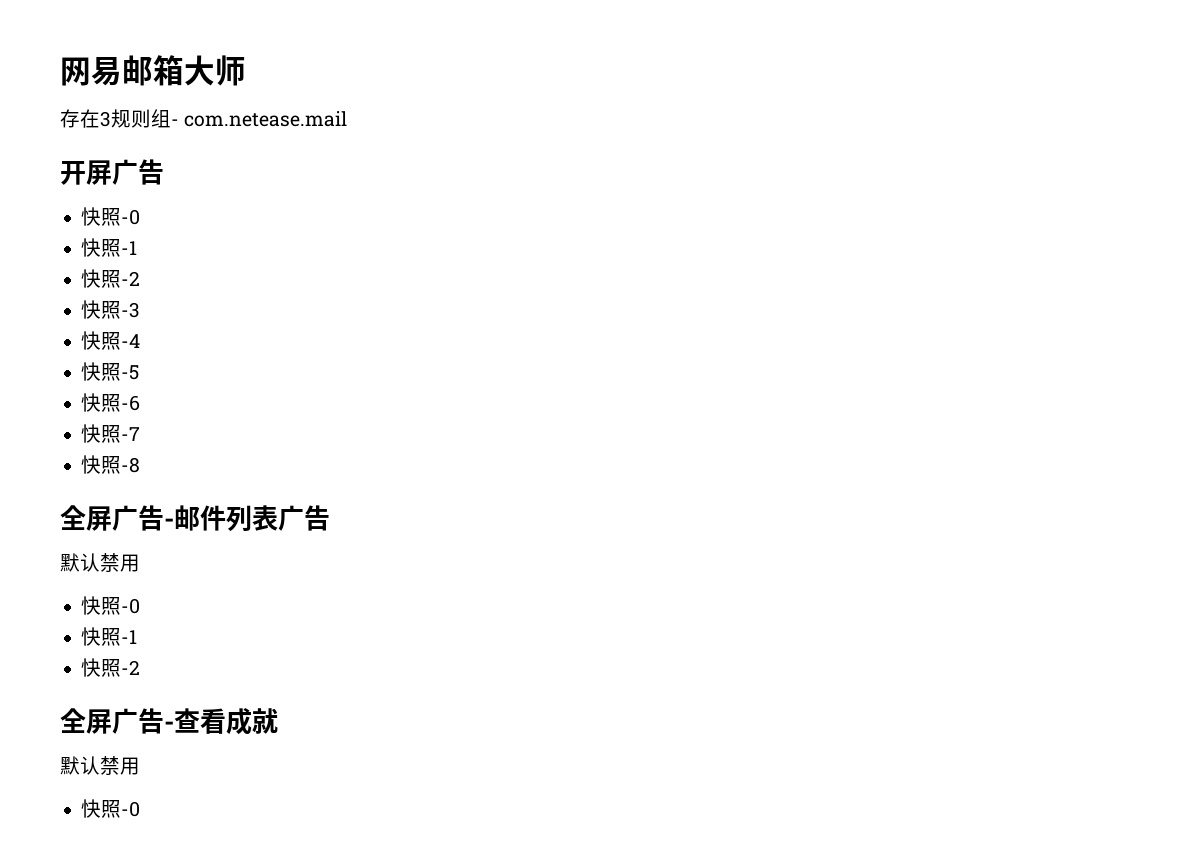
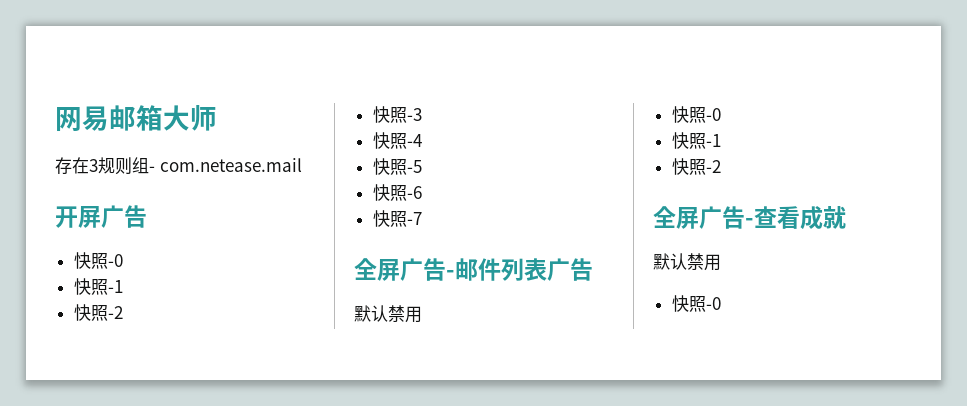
- 快照-8

